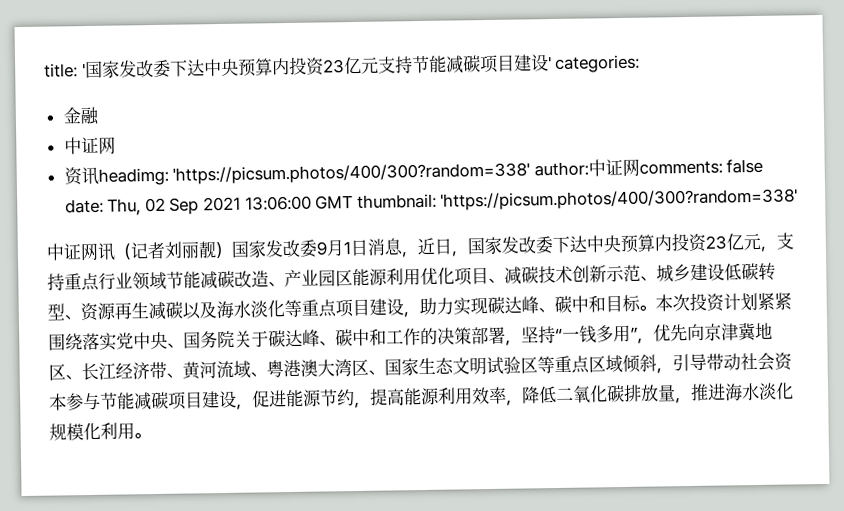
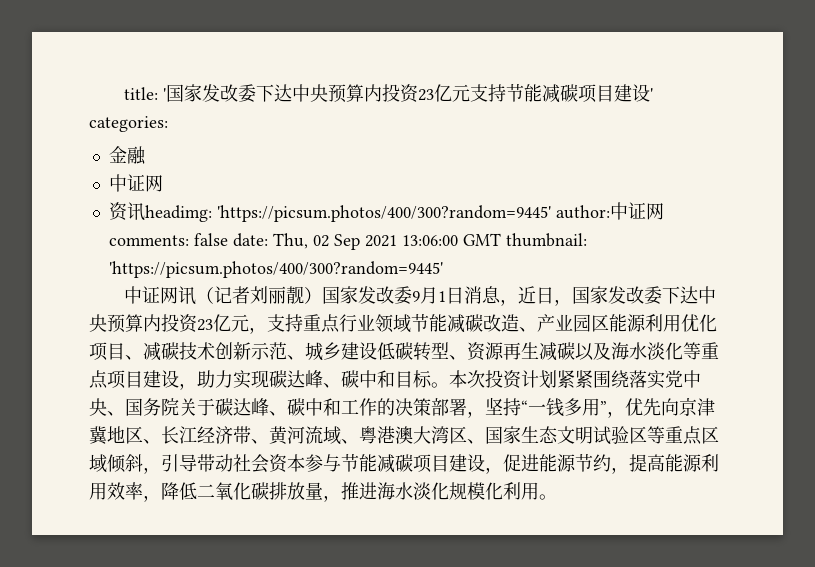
- 资讯headimg: 'https://picsum.photos/400/300?random=338' author:中证网comments: false date: Thu, 02 Sep 2021 13:06:00 GMT thumbnail: 'https://picsum.photos/400/300?random=338'
+ 资讯headimg: 'https://picsum.photos/400/300?random=9445' author:中证网comments: false date: Thu, 02 Sep 2021 13:06:00 GMT thumbnail: 'https://picsum.photos/400/300?random=9445'

